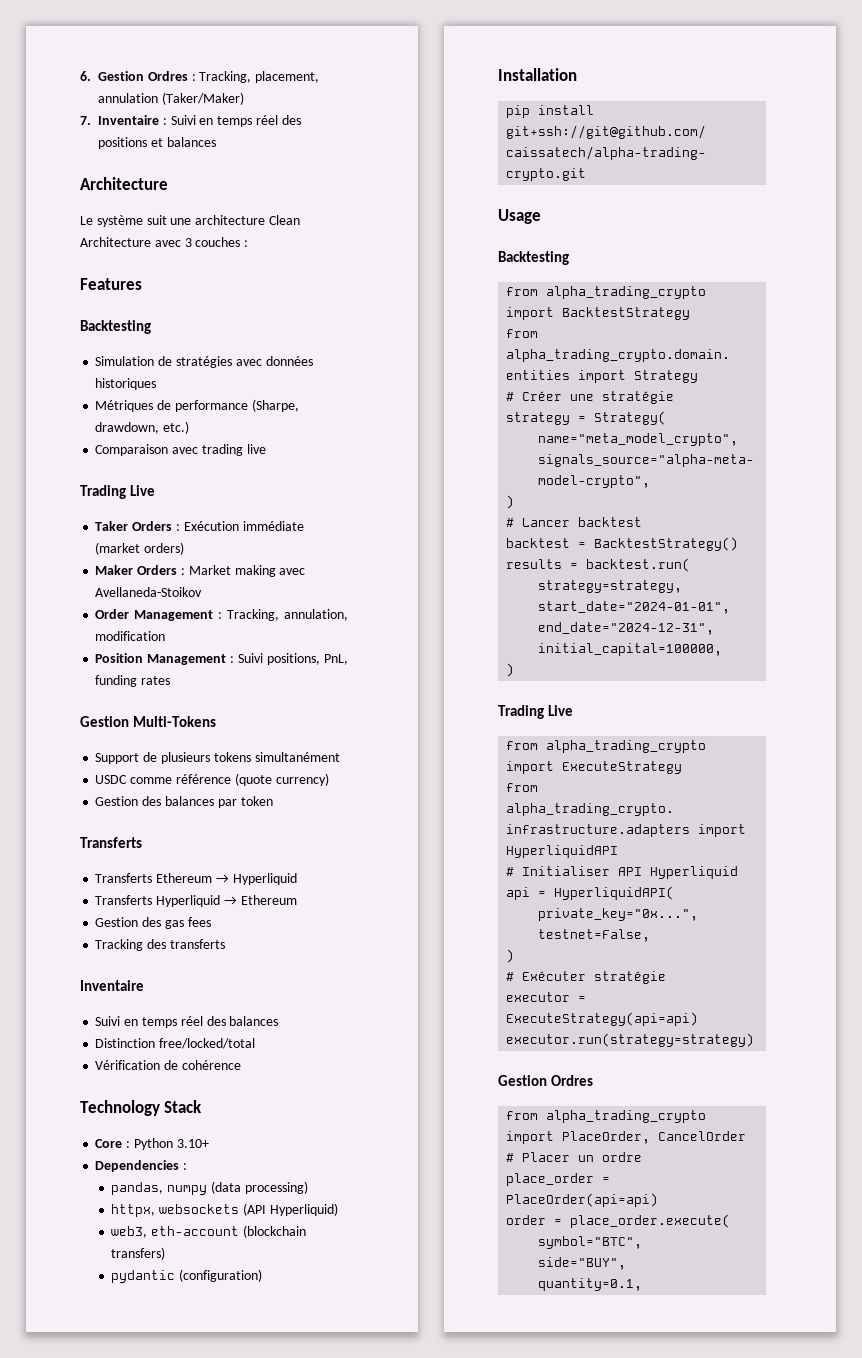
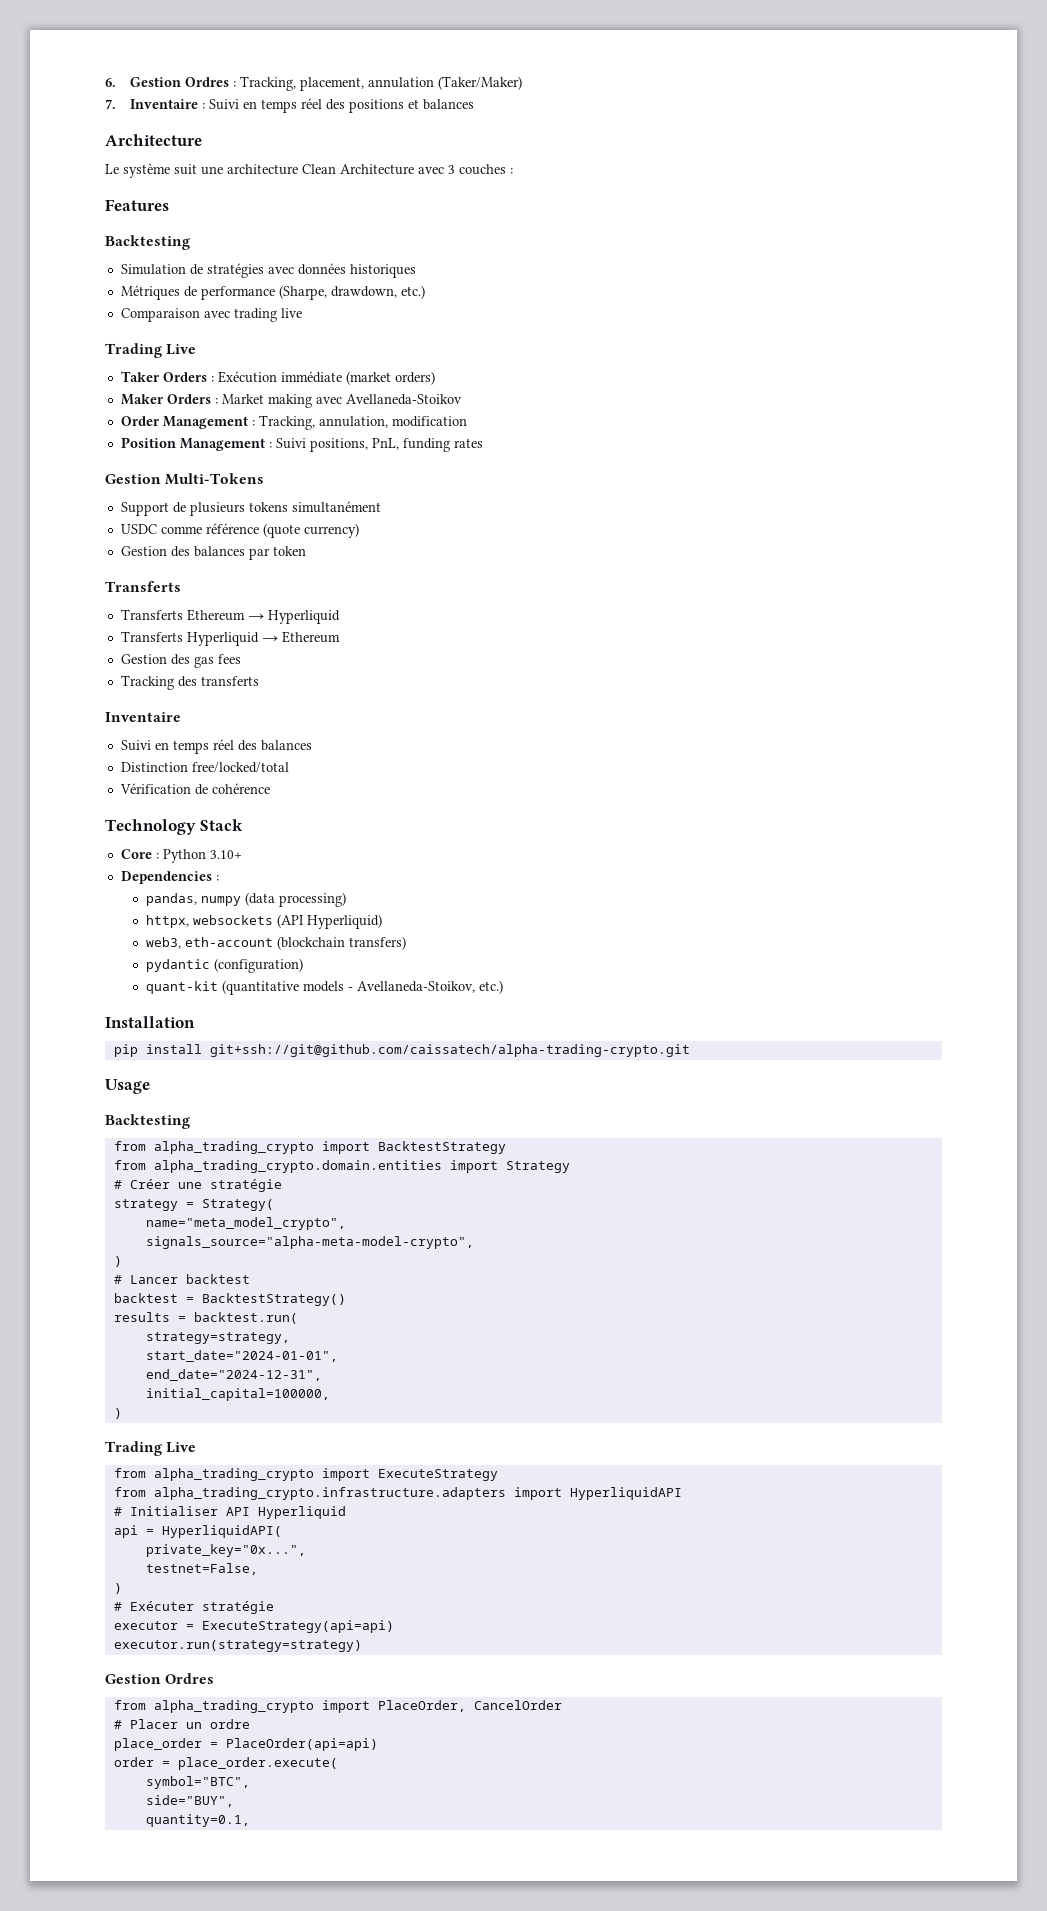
+ quant-kit (quantitative models - Avellaneda-Stoikov, etc.)

